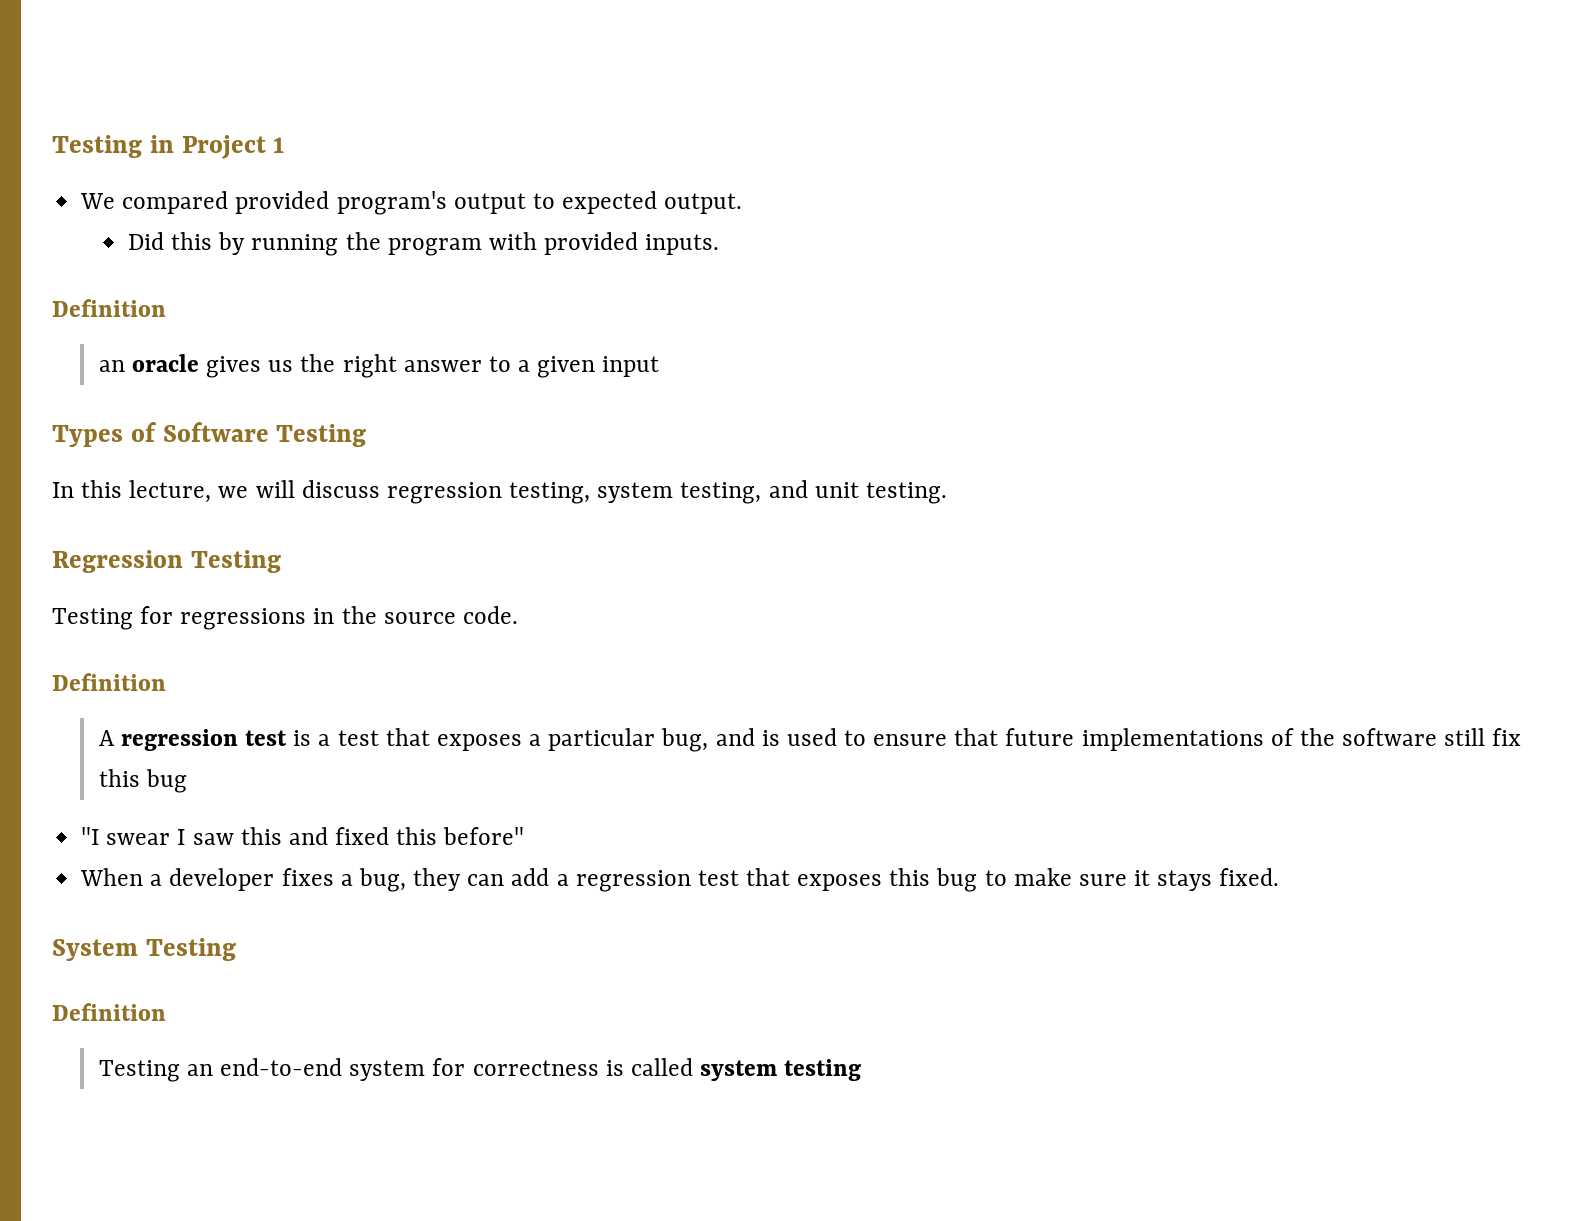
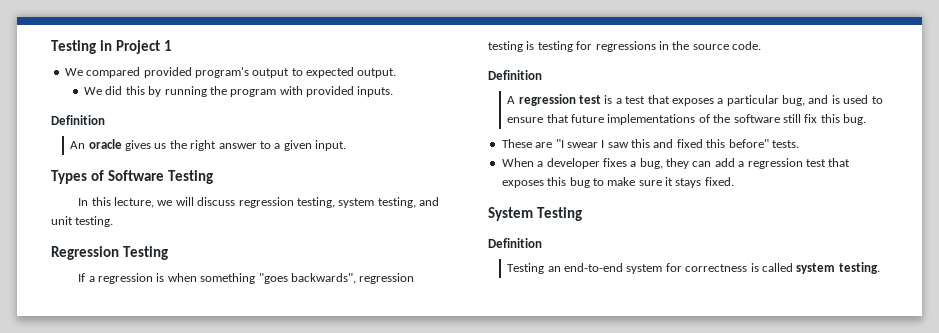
- Did this by running the program with provided inputs.
+ We did this by running the program with provided inputs.
- an oracle gives us the right answer to a given input
+ An oracle gives us the right answer to a given input.
- Testing for regressions in the source code.
+ If a regression is when something "goes backwards", regression testing is testing for regressions in the source code.
- A regression test is a test that exposes a particular bug, and is used to ensure that future implementations of the software still fix this bug
- "I swear I saw this and fixed this before"
+ A regression test is a test that exposes a particular bug, and is used to ensure that future implementations of the software still fix this bug.
+ These are "I swear I saw this and fixed this before" tests.
- Testing an end-to-end system for correctness is called system testing
+ Testing an end-to-end system for correctness is called system testing.

